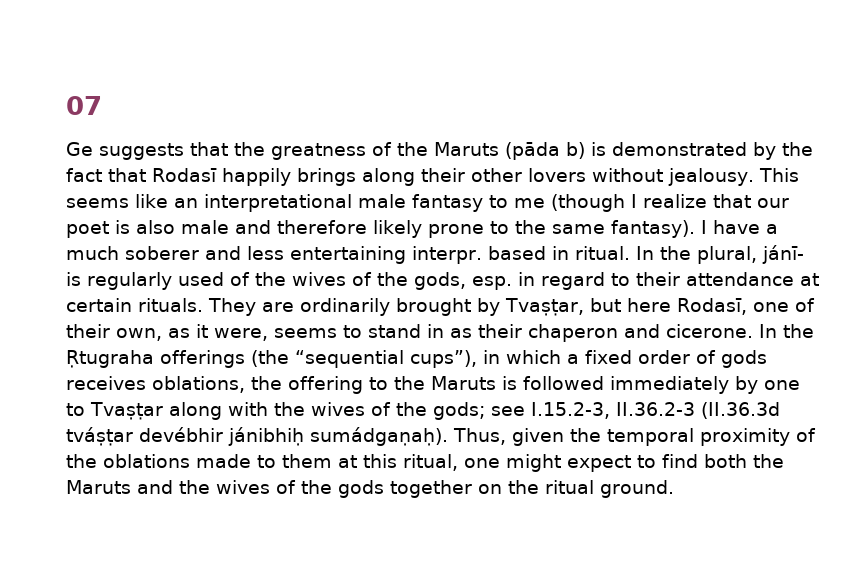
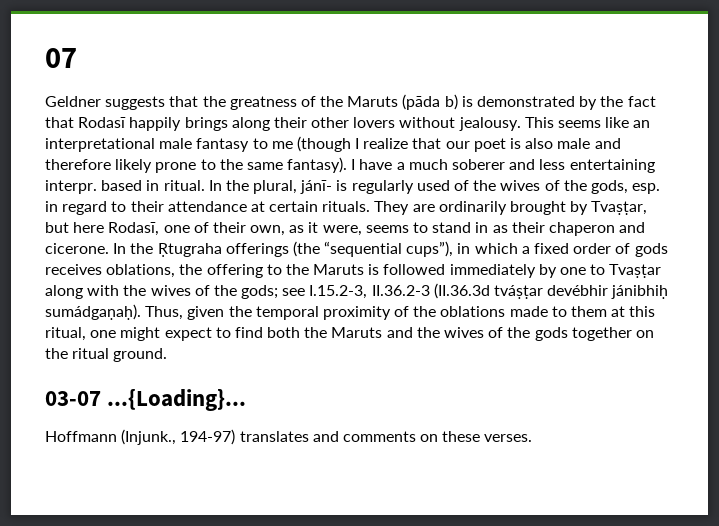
- Ge suggests that the greatness of the Maruts (pāda b) is demonstrated by the fact that Rodasī happily brings along their other lovers without jealousy.
+ Geldner suggests that the greatness of the Maruts (pāda b) is demonstrated by the fact that Rodasī happily brings along their other lovers without jealousy.
+ 03-07 ...{Loading}...
+ Hoffmann (Injunk., 194-97) translates and comments on these verses.

